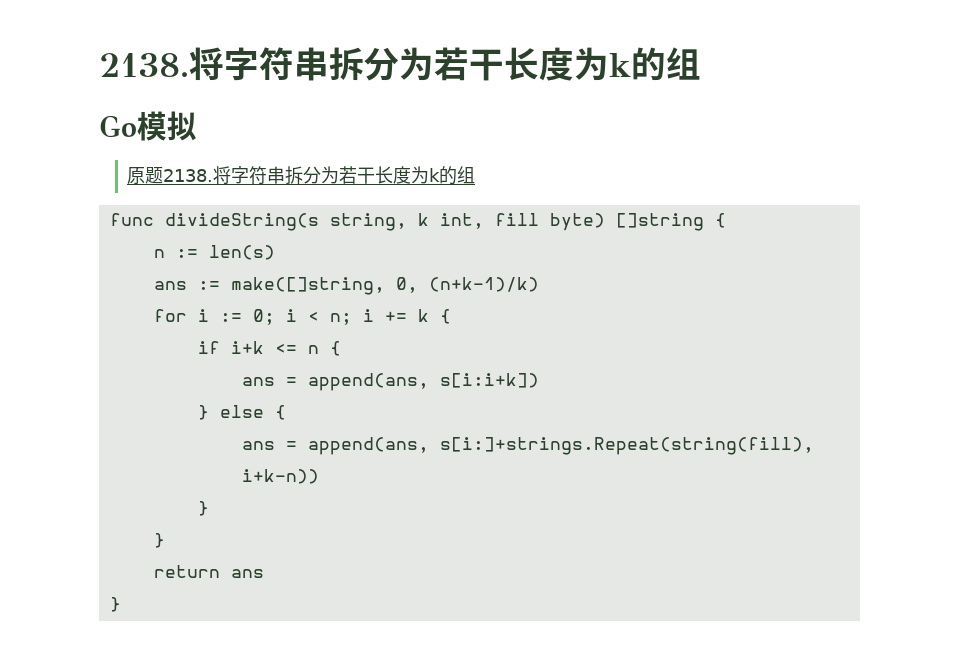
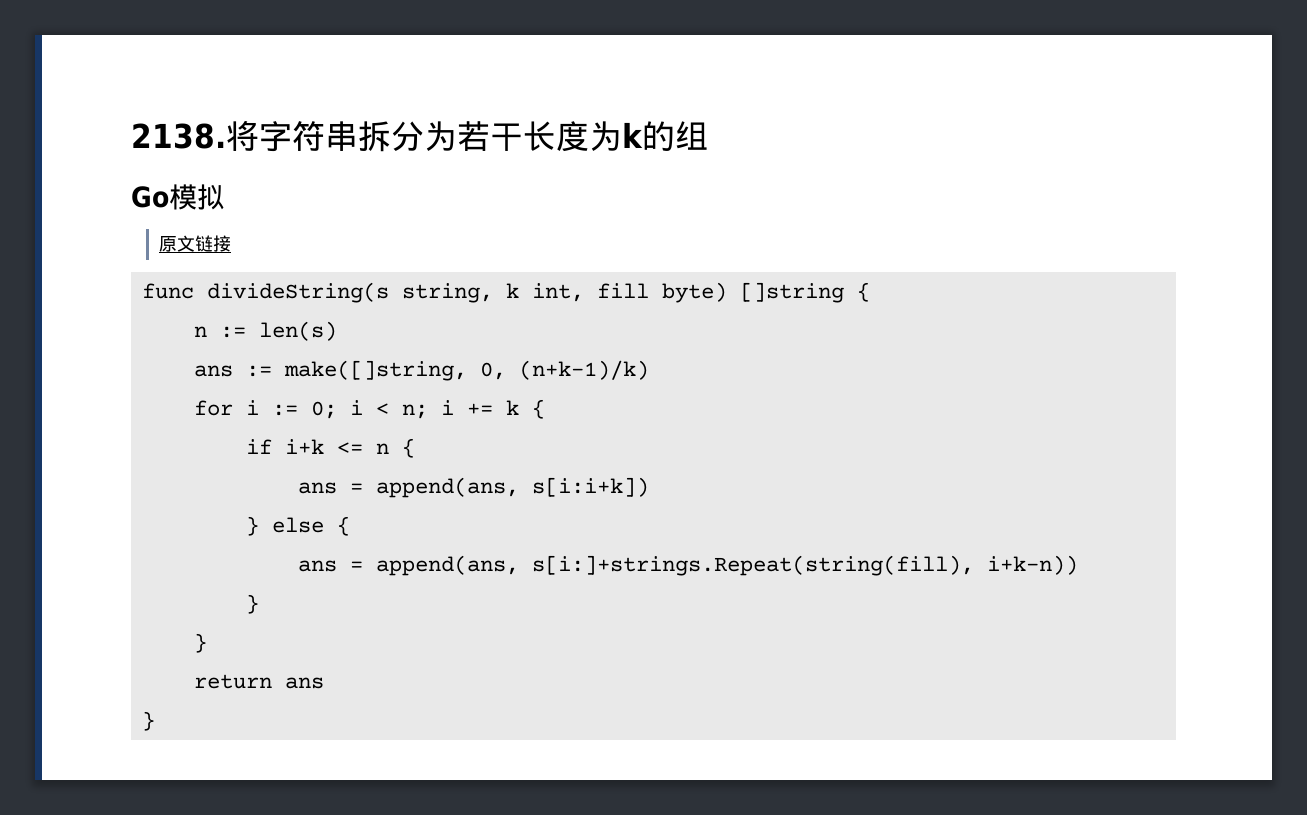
- 原题2138.将字符串拆分为若干长度为k的组
+ 原文链接

